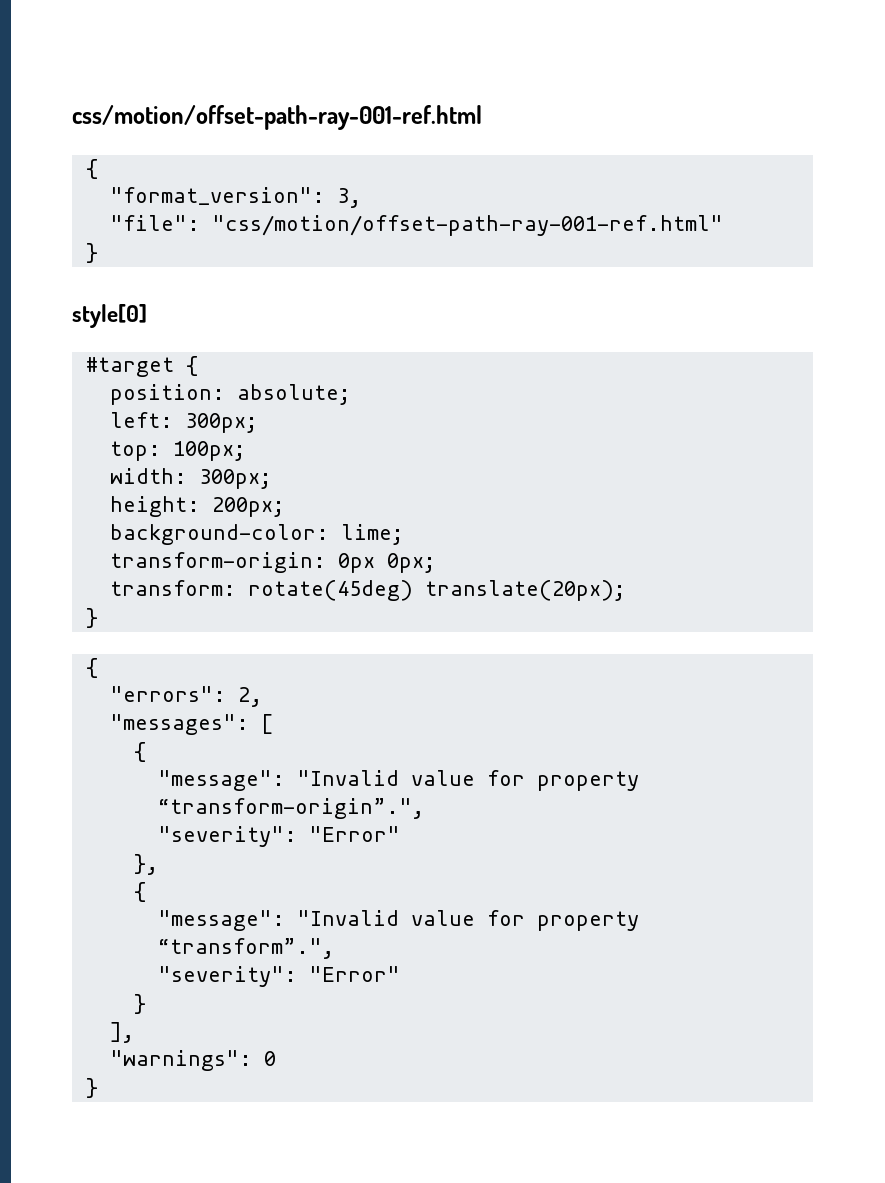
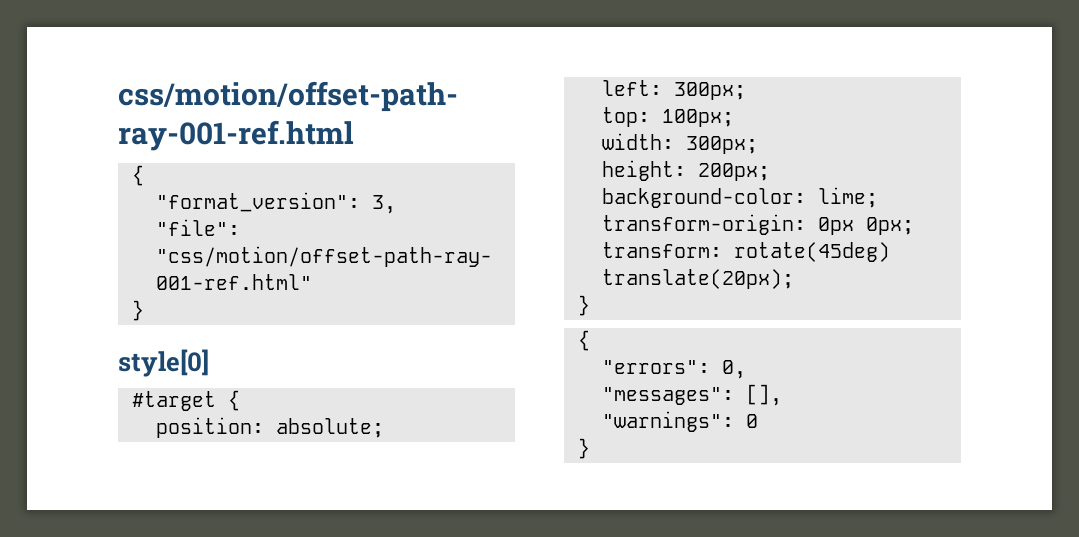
- "errors": 2,
+ "errors": 0,
- "messages": [
- {
- "message": "Invalid value for property “transform-origin”.",
- "severity": "Error"
- },
- {
- "message": "Invalid value for property “transform”.",
- "severity": "Error"
- }
- ],
+ "messages": [],

